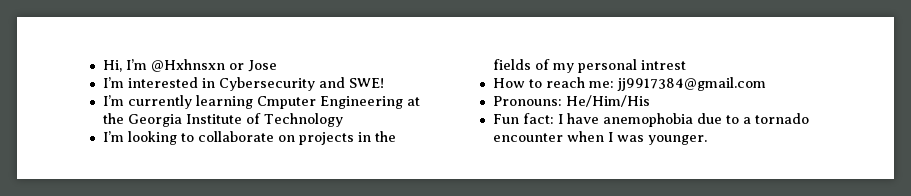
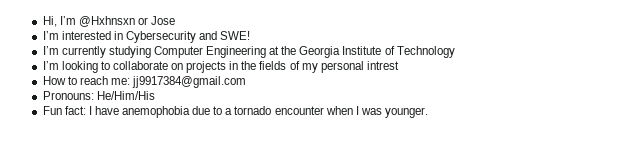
- I’m currently learning Cmputer Engineering at the Georgia Institute of Technology
+ I’m currently studying Computer Engineering at the Georgia Institute of Technology

